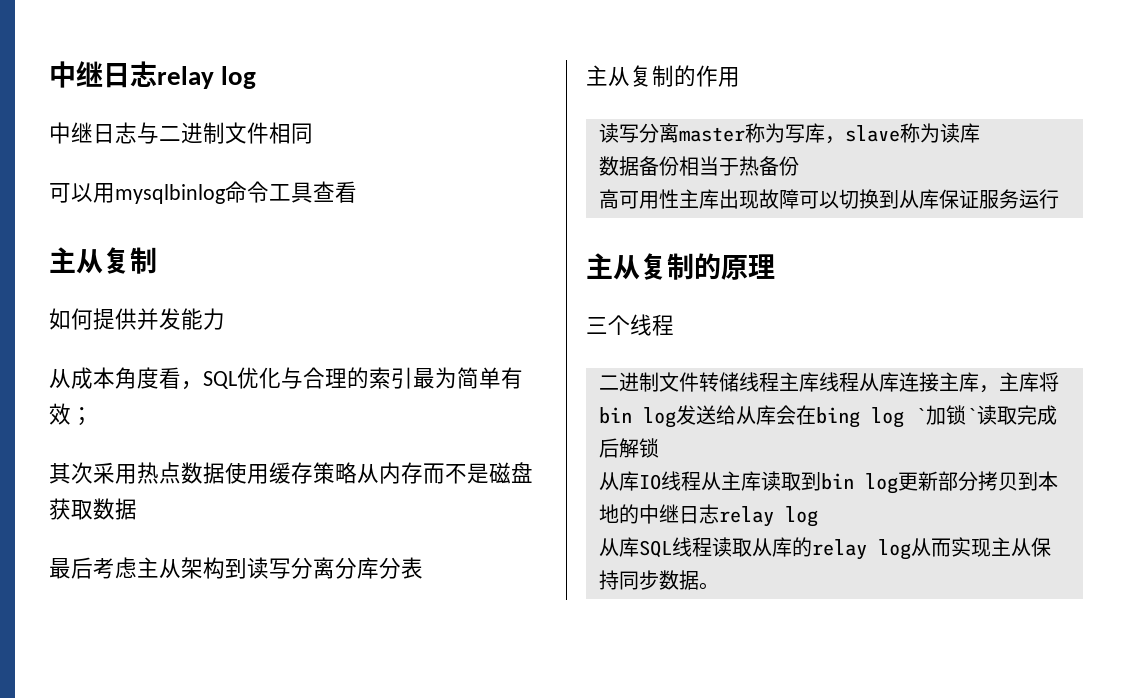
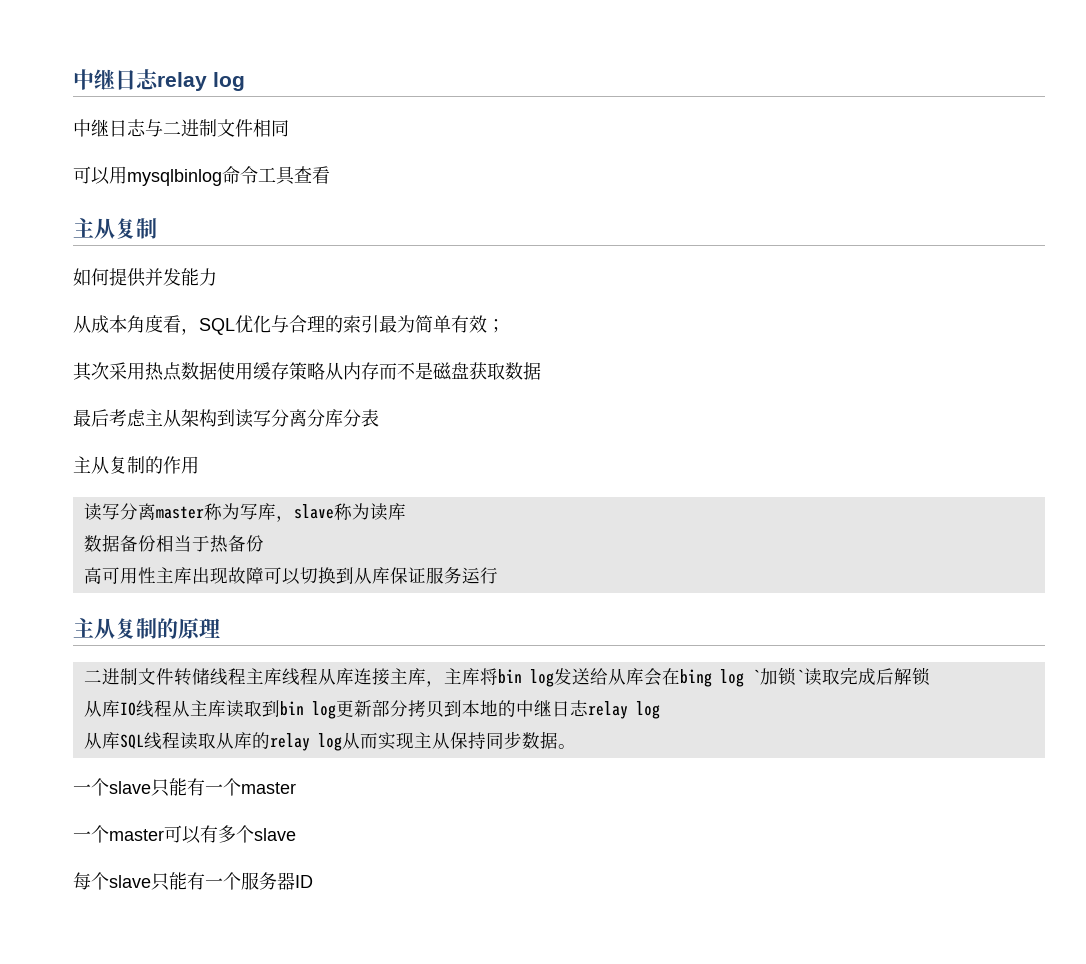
- 三个线程
+ 一个slave只能有一个master
+ 一个master可以有多个slave
+ 每个slave只能有一个服务器ID

